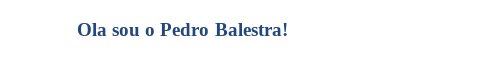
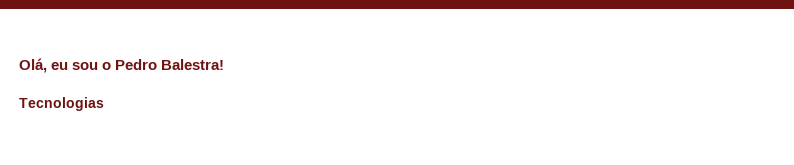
- Ola sou o Pedro Balestra!
+ Olá, eu sou o Pedro Balestra!
+ Tecnologias

